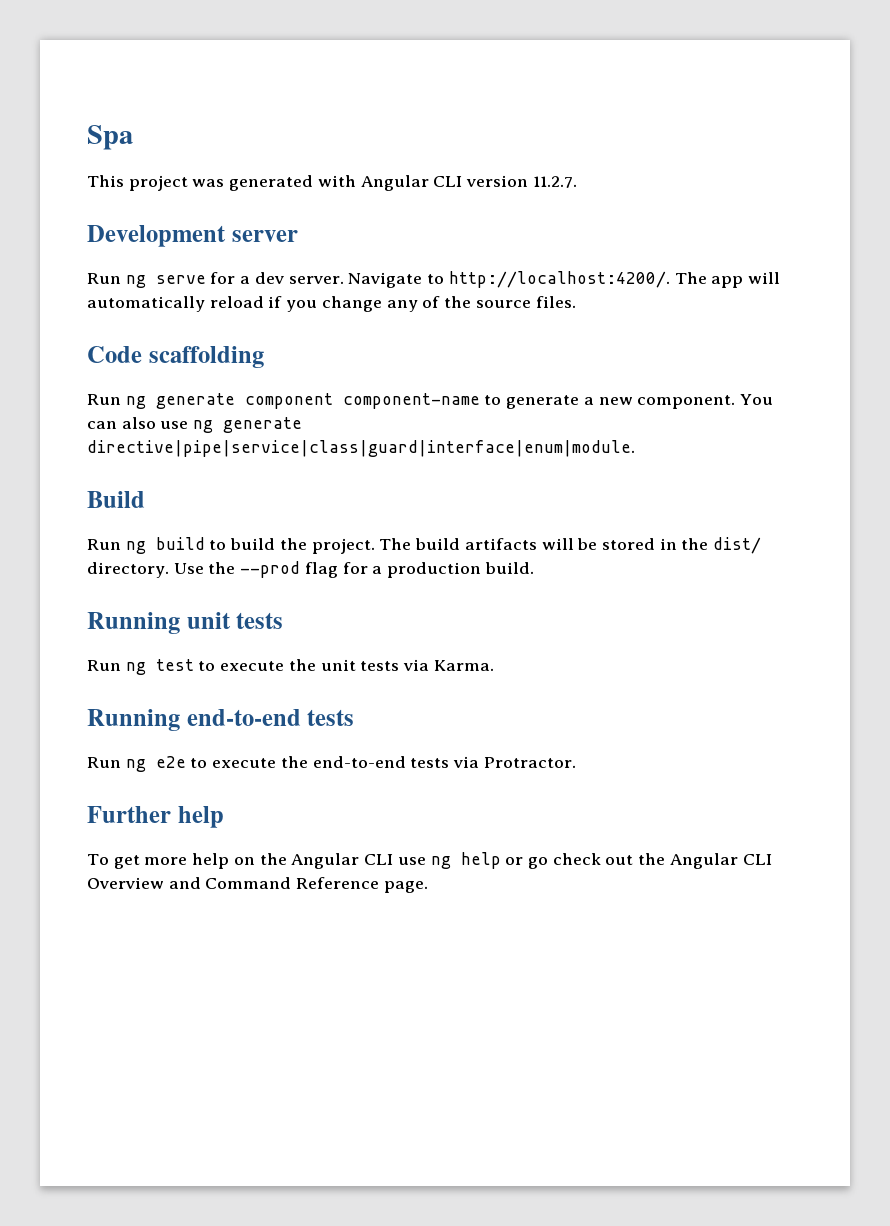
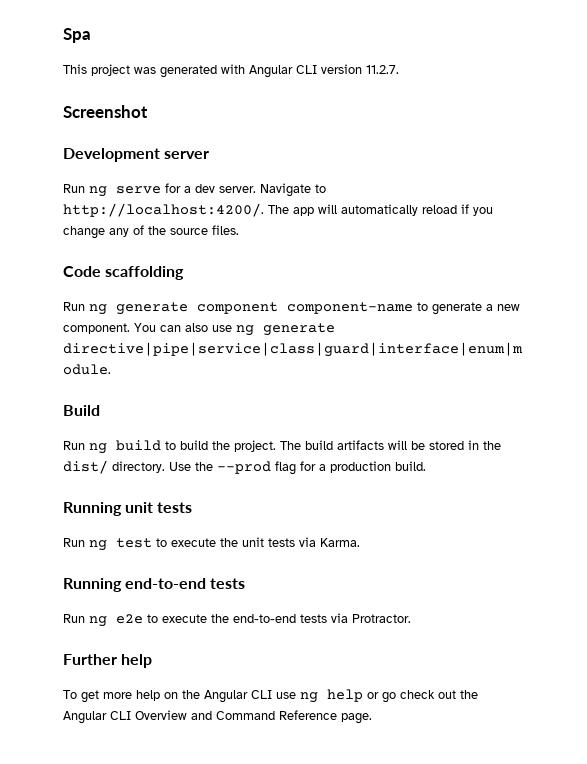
+ Screenshot

